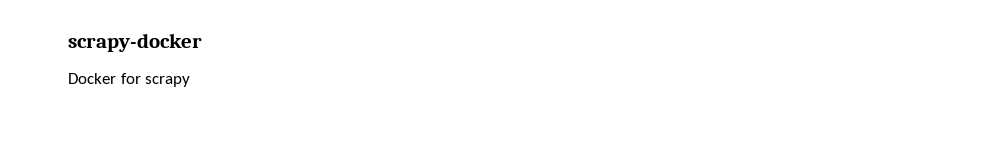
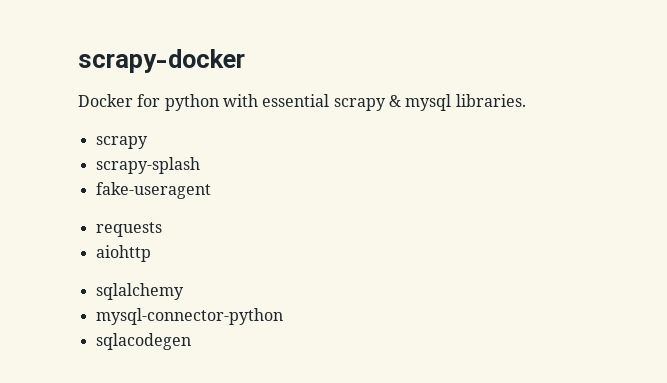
- Docker for scrapy
+ Docker for python with essential scrapy & mysql libraries.
+ scrapy
+ scrapy-splash
+ fake-useragent
+ requests
+ aiohttp
+ sqlalchemy
+ mysql-connector-python
+ sqlacodegen

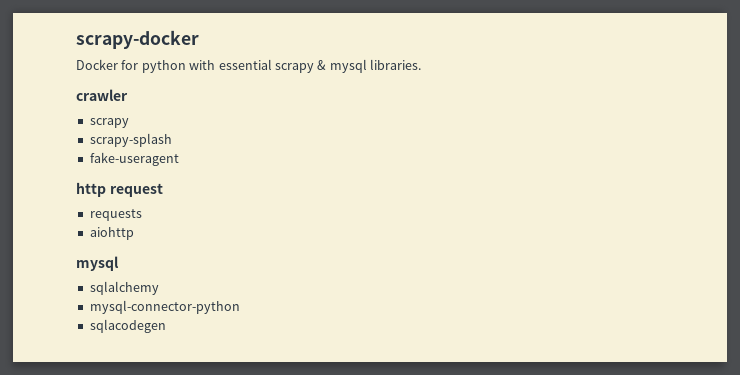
+ crawler
+ http request
  aiohttp
+ mysql

